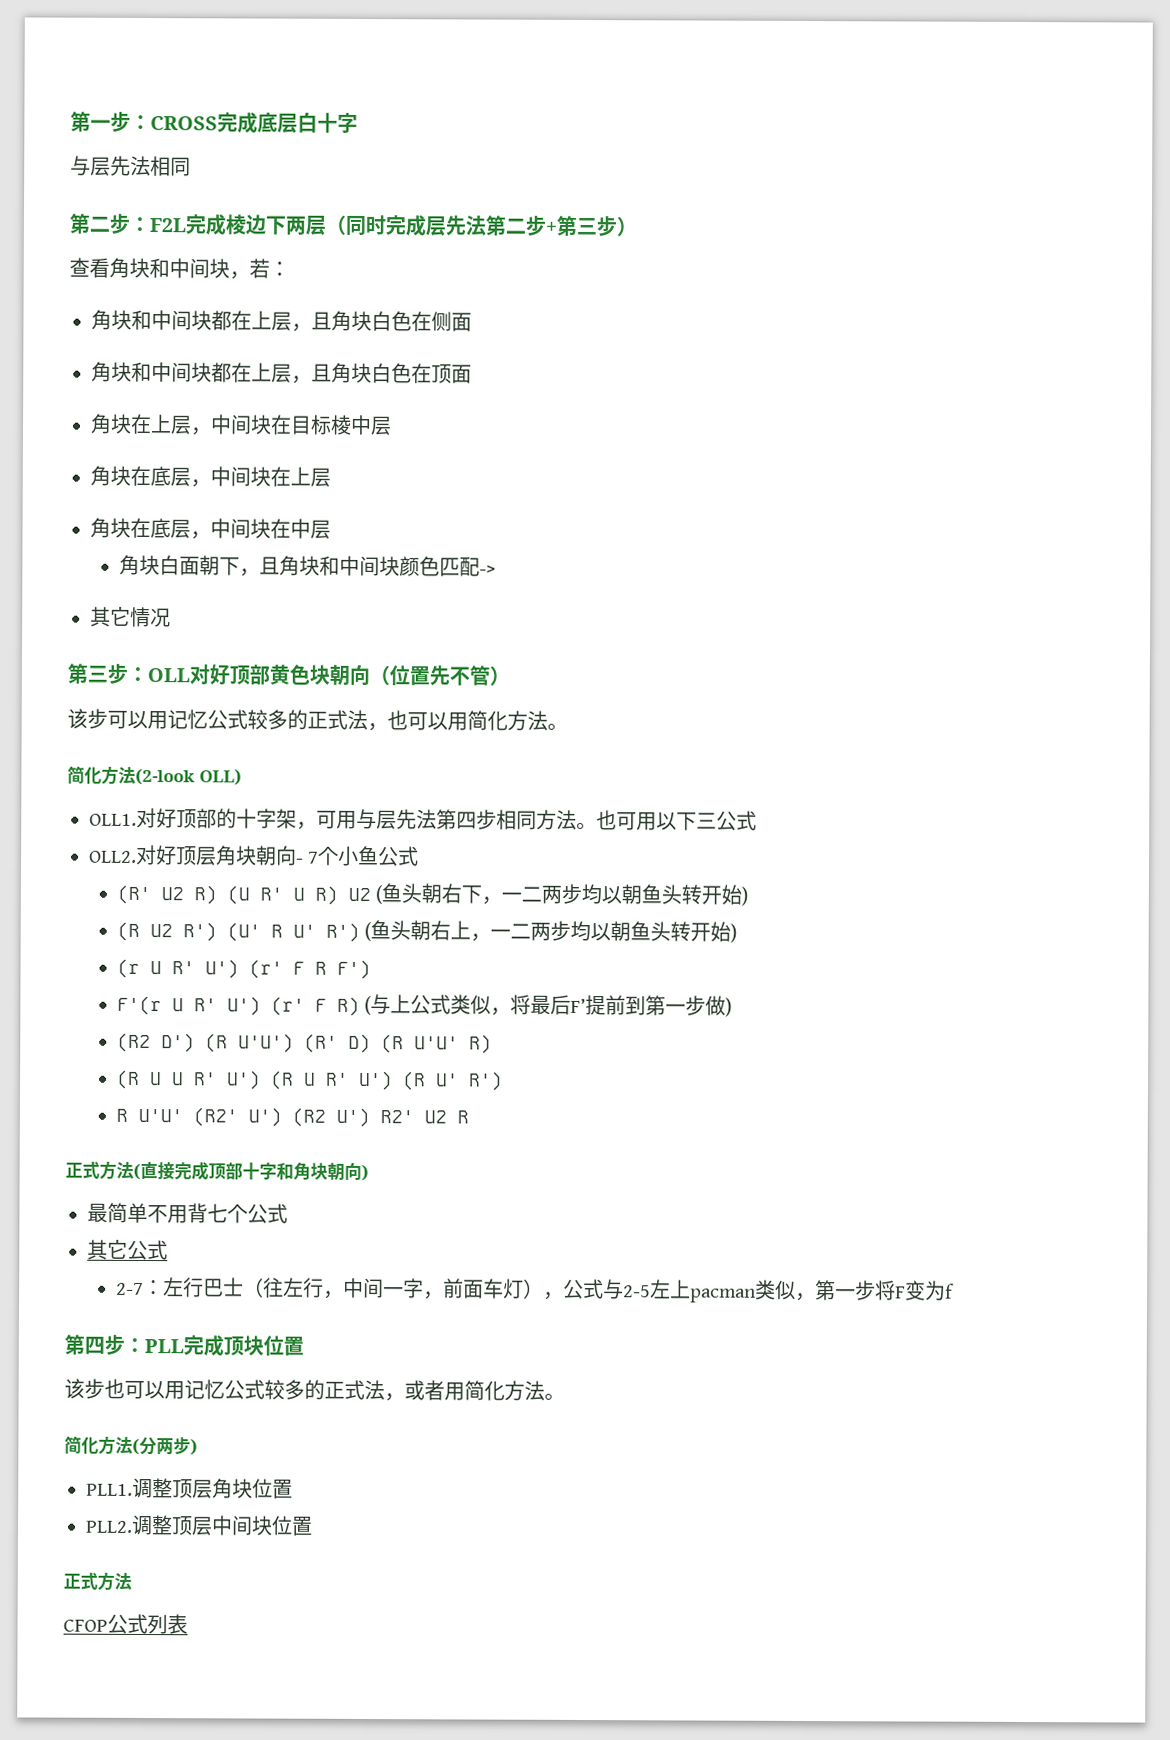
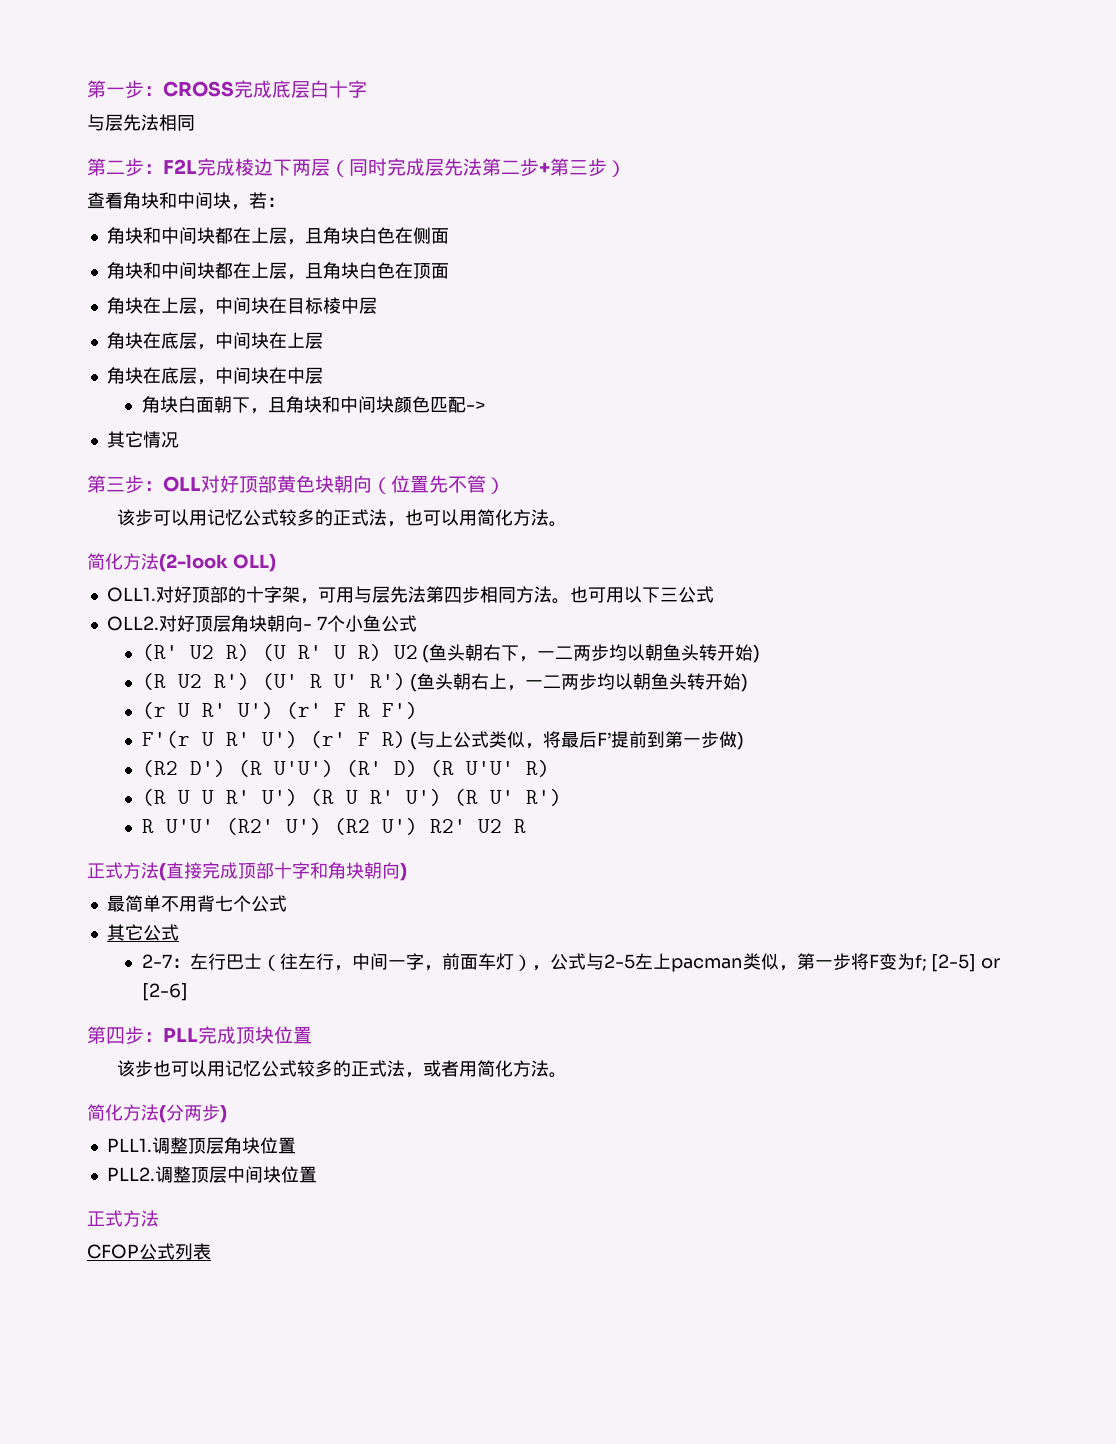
- 2-7：左行巴士（往左行，中间一字，前面车灯），公式与2-5左上pacman类似，第一步将F变为f
+ 2-7：左行巴士（往左行，中间一字，前面车灯），公式与2-5左上pacman类似，第一步将F变为f; [2-5] or [2-6]

